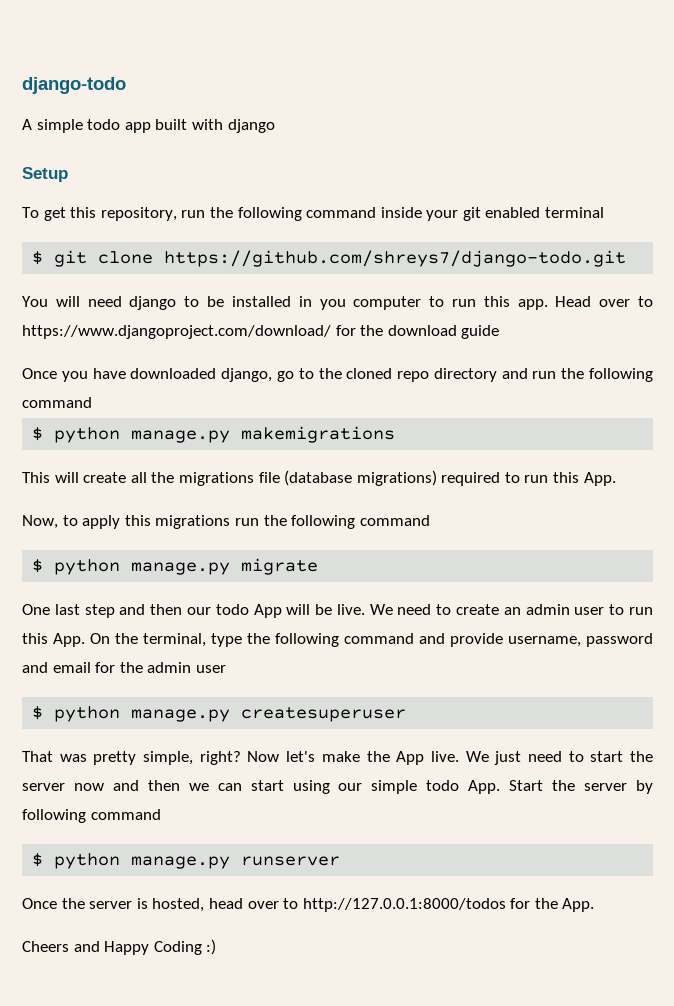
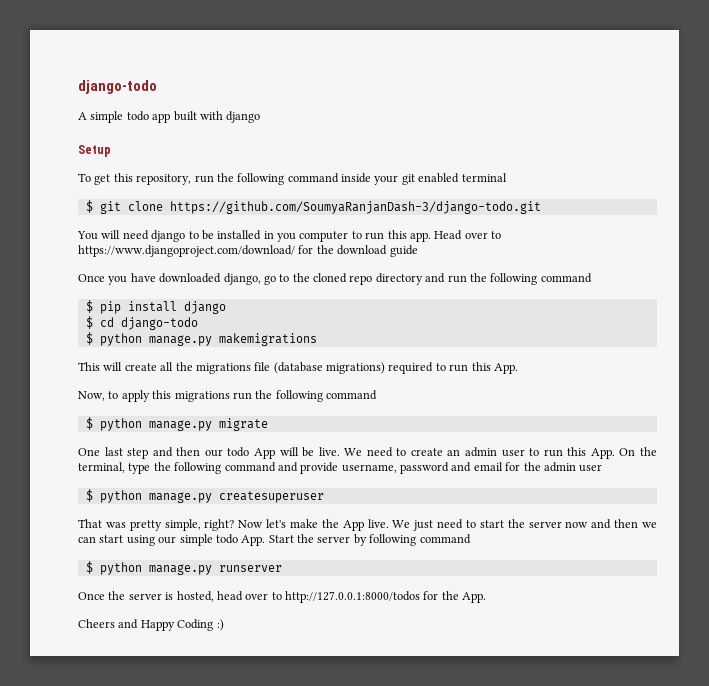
- $ git clone https://github.com/shreys7/django-todo.git
+ $ git clone https://github.com/SoumyaRanjanDash-3/django-todo.git
+ $ pip install django
+ $ cd django-todo

